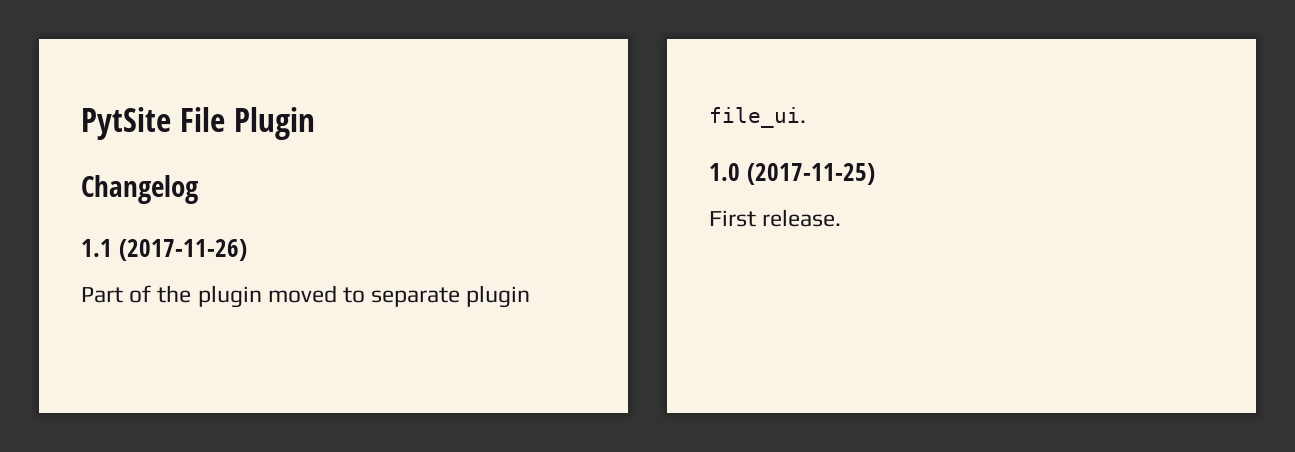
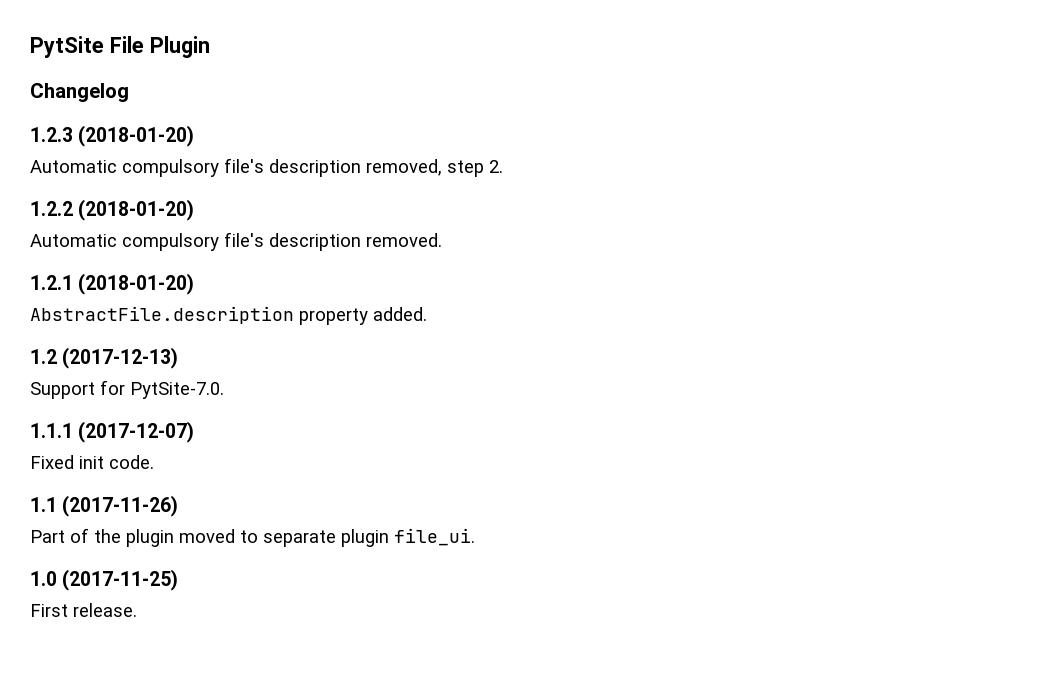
+ 1.2.3 (2018-01-20)
+ Automatic compulsory file's description removed, step 2.
+ 1.2.2 (2018-01-20)
+ Automatic compulsory file's description removed.
+ 1.2.1 (2018-01-20)
+ AbstractFile.description property added.
+ 1.2 (2017-12-13)
+ Support for PytSite-7.0.
+ 1.1.1 (2017-12-07)
+ Fixed init code.

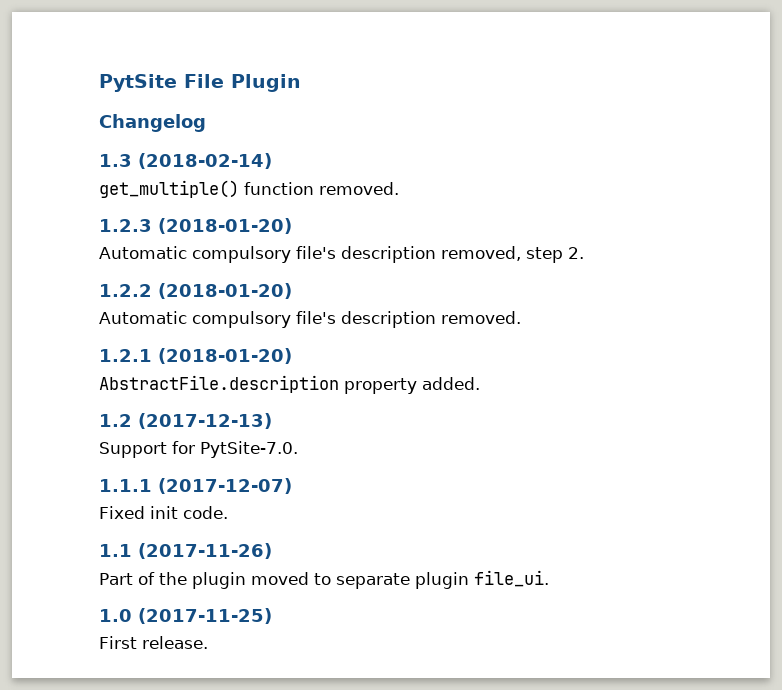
+ 1.3 (2018-02-14)
+ get_multiple() function removed.

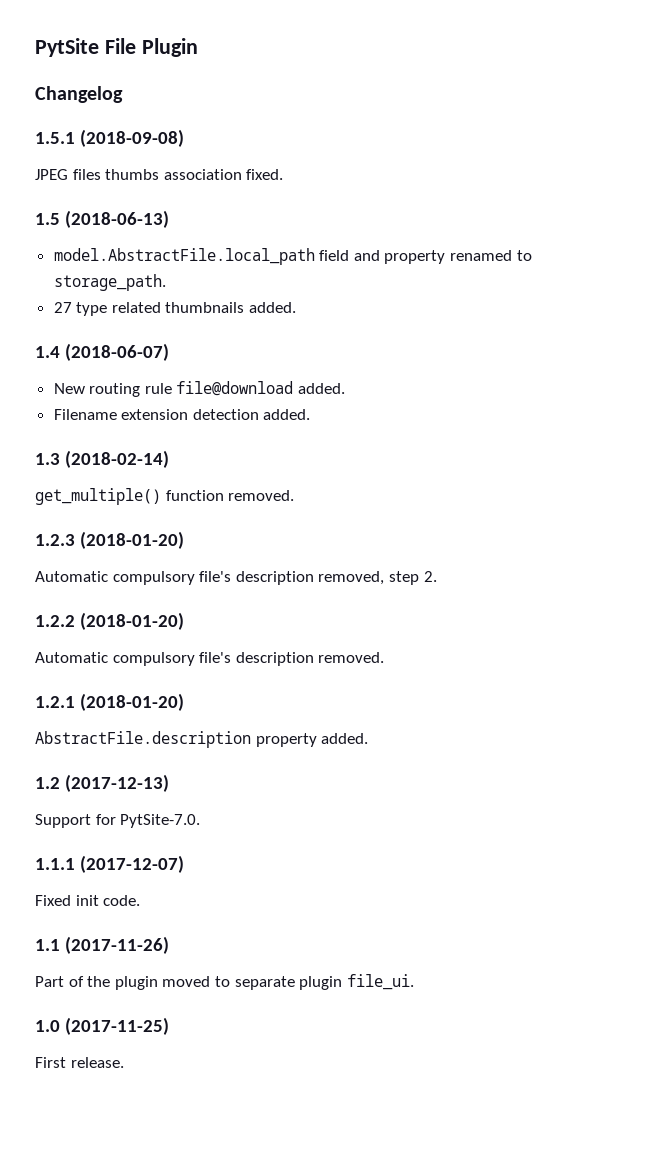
+ 1.5.1 (2018-09-08)
+ JPEG files thumbs association fixed.
+ 1.5 (2018-06-13)
+ model.AbstractFile.local_path field and property renamed to storage_path.
+ 27 type related thumbnails added.
+ 1.4 (2018-06-07)
+ New routing rule file@download added.
+ Filename extension detection added.

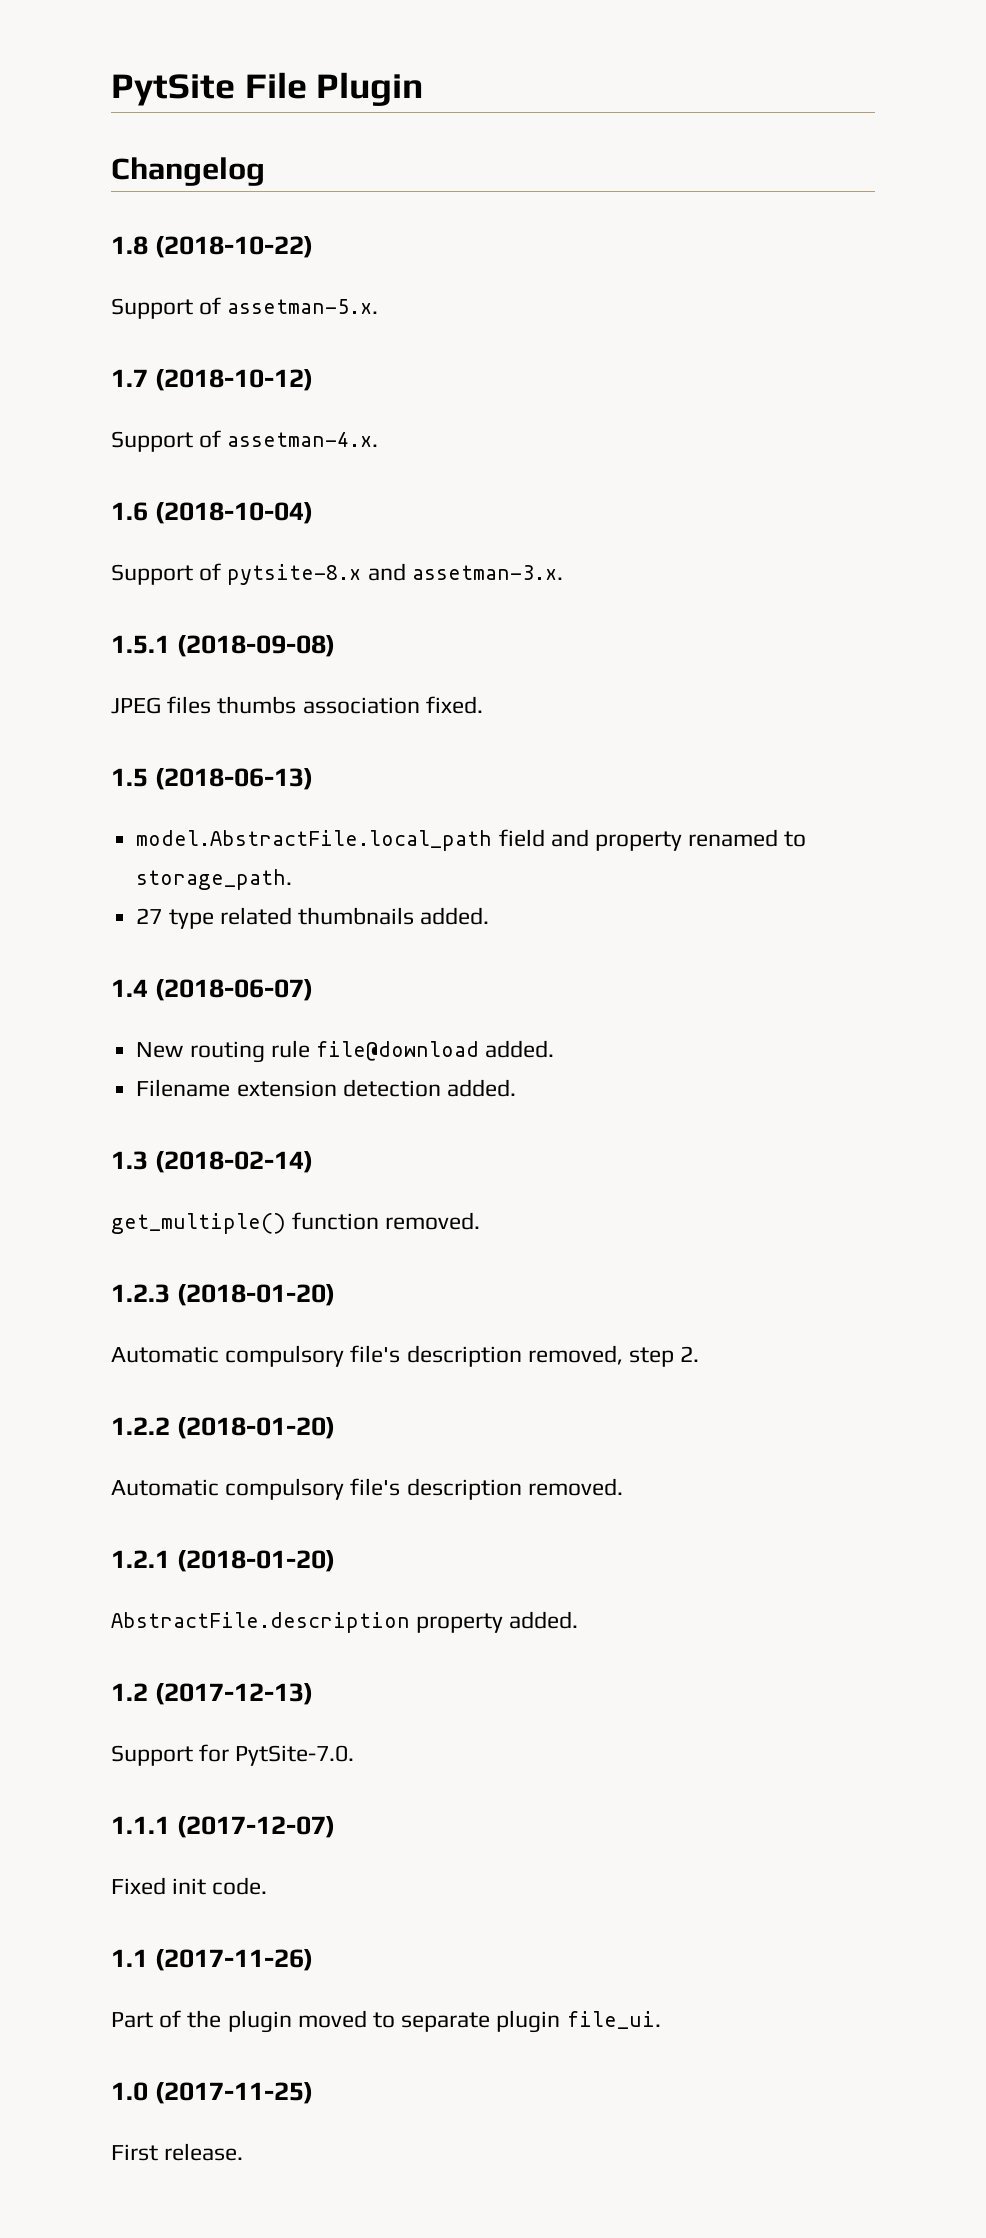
+ 1.8 (2018-10-22)
+ Support of assetman-5.x.
+ 1.7 (2018-10-12)
+ Support of assetman-4.x.
+ 1.6 (2018-10-04)
+ Support of pytsite-8.x and assetman-3.x.

